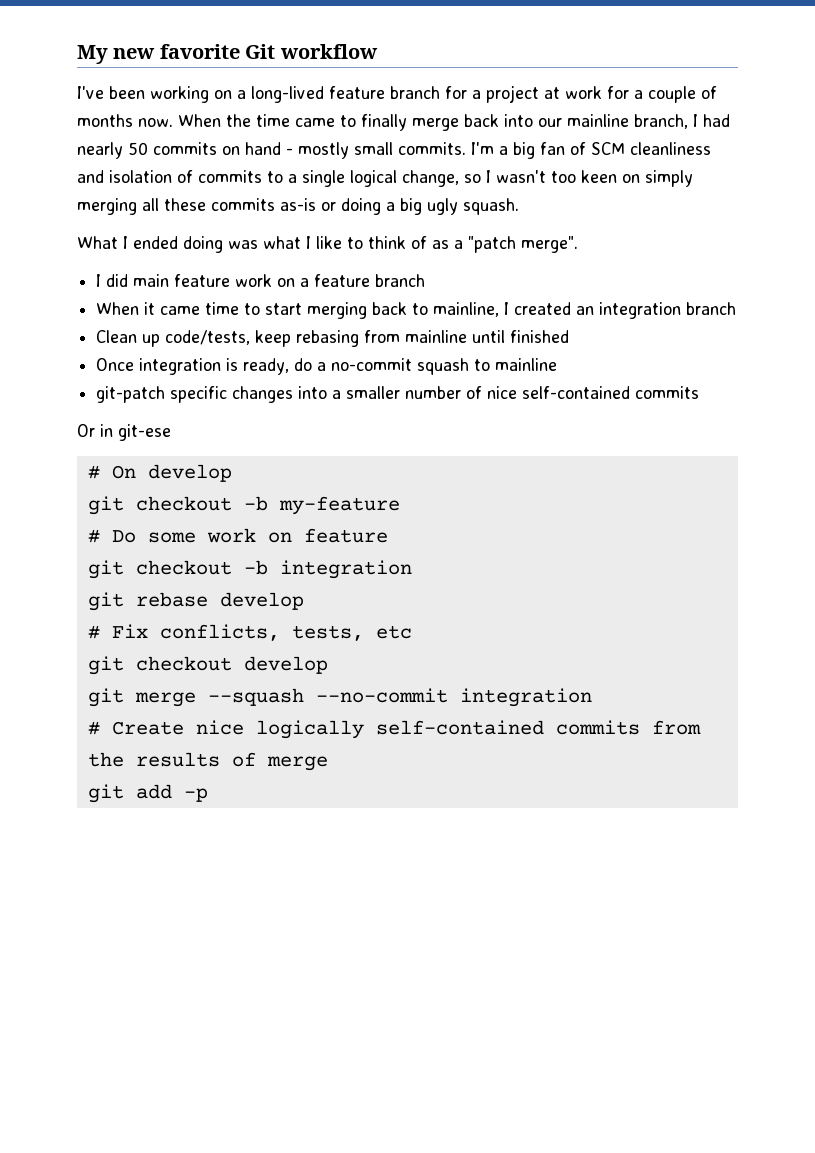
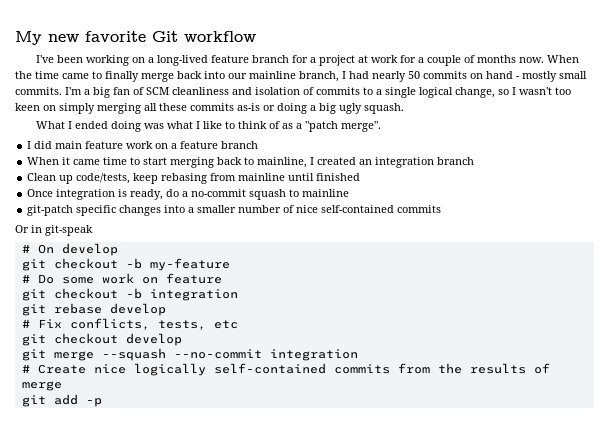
- Or in git-ese
+ Or in git-speak

